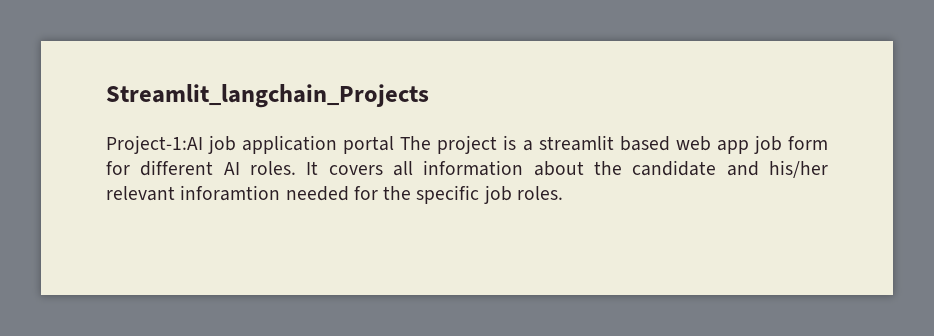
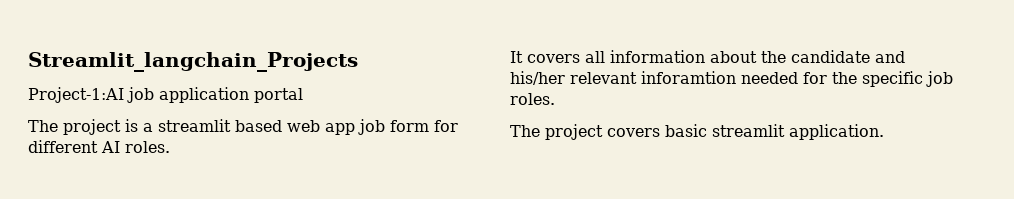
- Project-1:AI job application portal The project is a streamlit based web app job form for different AI roles. It covers all information about the candidate and his/her relevant inforamtion needed for the specific job roles.
+ Project-1:AI job application portal
+ The project is a streamlit based web app job form for different AI roles.
+ It covers all information about the candidate and his/her relevant inforamtion needed for the specific job roles.
+ The project covers basic streamlit application.

